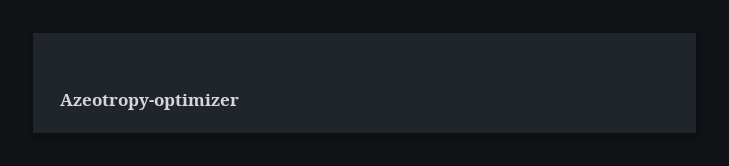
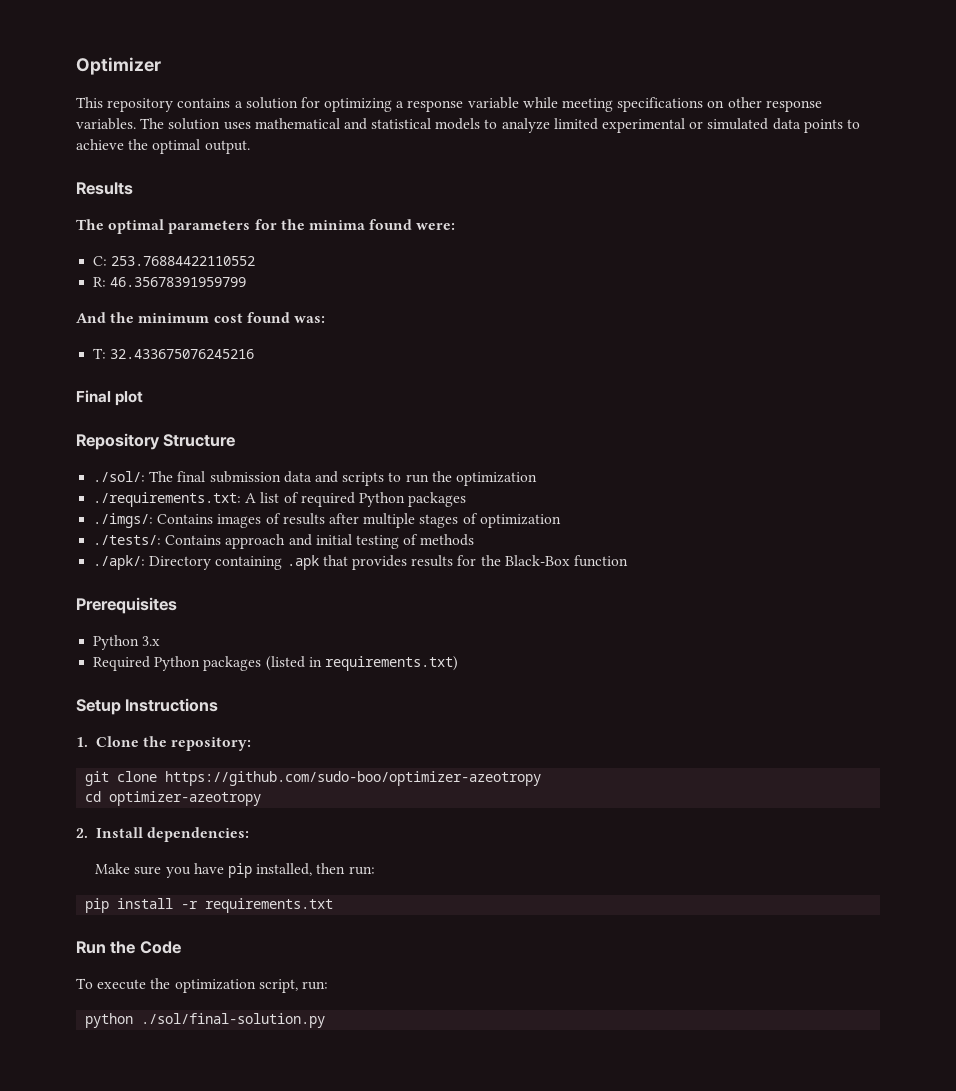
- Azeotropy-optimizer
+ Optimizer
+ This repository contains a solution for optimizing a response variable while meeting specifications on other response variables. The solution uses mathematical and statistical models to analyze limited experimental or simulated data points to achieve the optimal output.
+ Results
+ The optimal parameters for the minima found were:
+ C: 253.76884422110552
+ R: 46.35678391959799
+ And the minimum cost found was:
+ T: 32.433675076245216
+ Final plot
+ Repository Structure
+ ./sol/: The final submission data and scripts to run the optimization
+ ./requirements.txt: A list of required Python packages
+ ./imgs/: Contains images of results after multiple stages of optimization
+ ./tests/: Contains approach and initial testing of methods
+ ./apk/: Directory containing .apk that provides results for the Black-Box function
+ Prerequisites
+ Python 3.x
+ Required Python packages (listed in requirements.txt)
+ Setup Instructions
+ 1. Clone the repository:
+ git clone https://github.com/sudo-boo/optimizer-azeotropy
+ cd optimizer-azeotropy
+ 2. Install dependencies:
+ Make sure you have pip installed, then run:
+ pip install -r requirements.txt
+ Run the Code
+ To execute the optimization script, run:
+ python ./sol/final-solution.py

